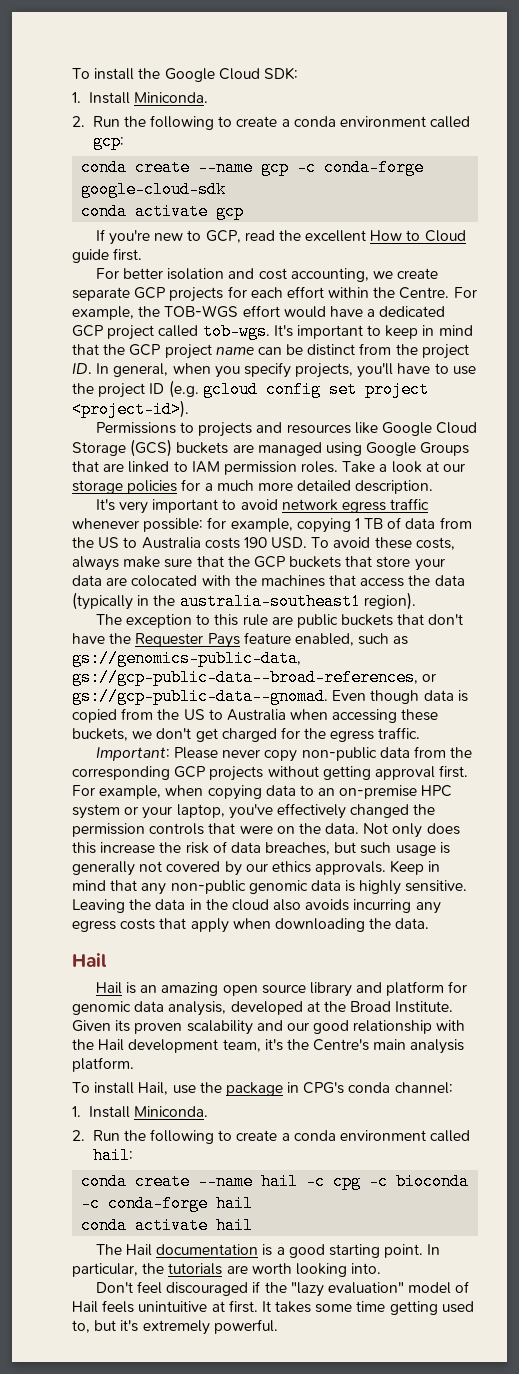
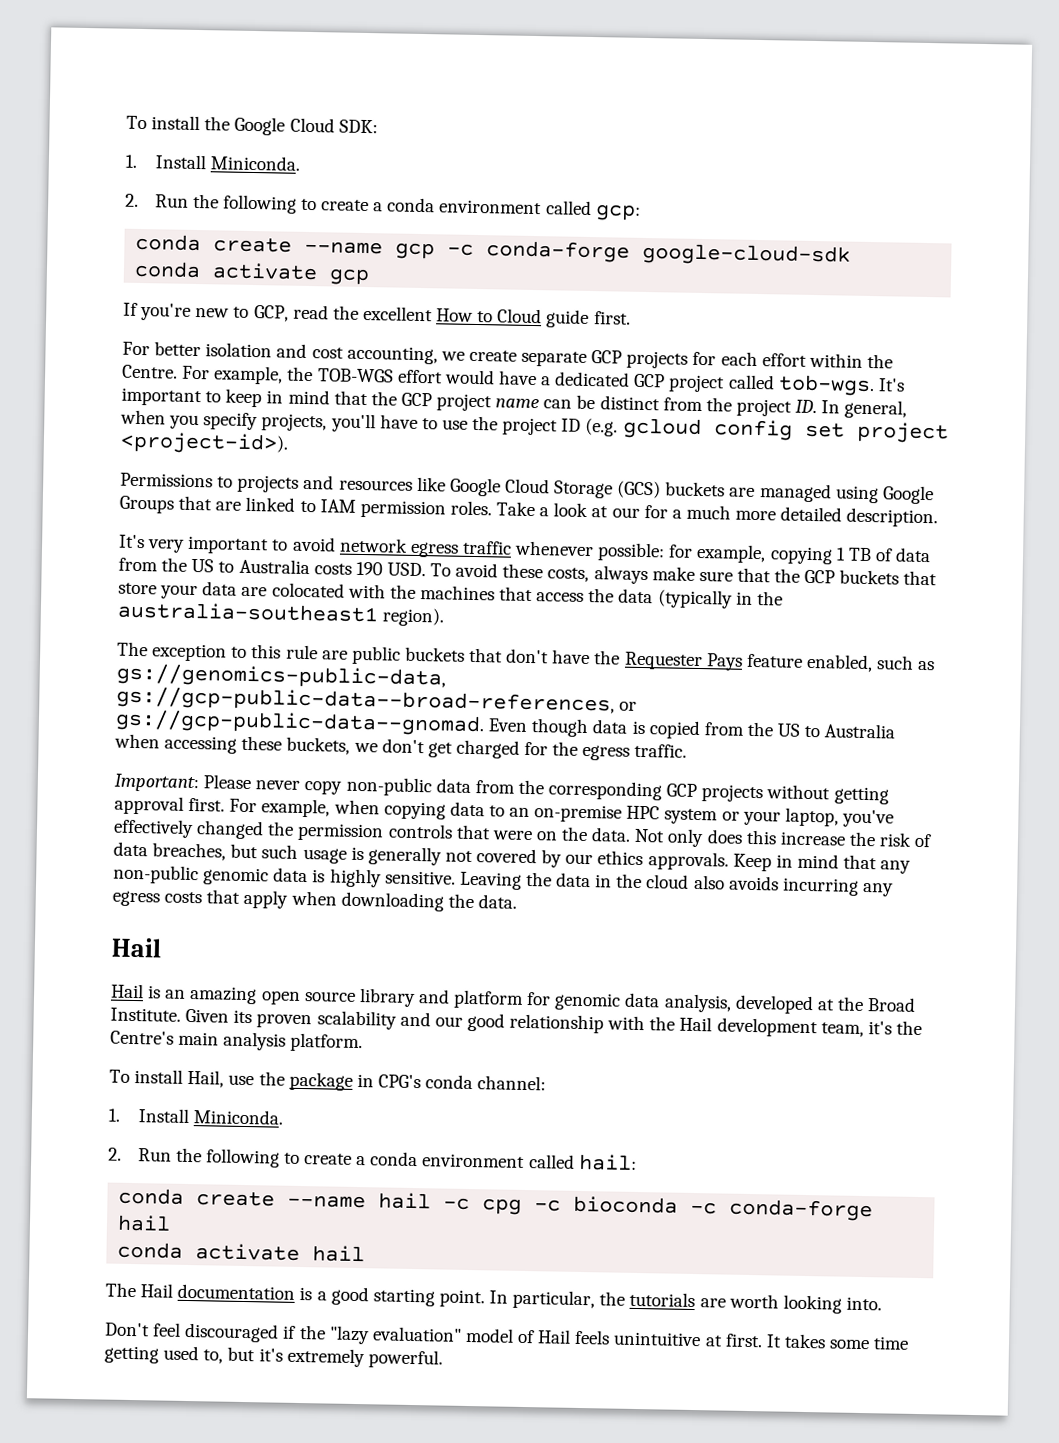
- Take a look at our storage policies for a much more detailed description.
+ Take a look at our for a much more detailed description.

